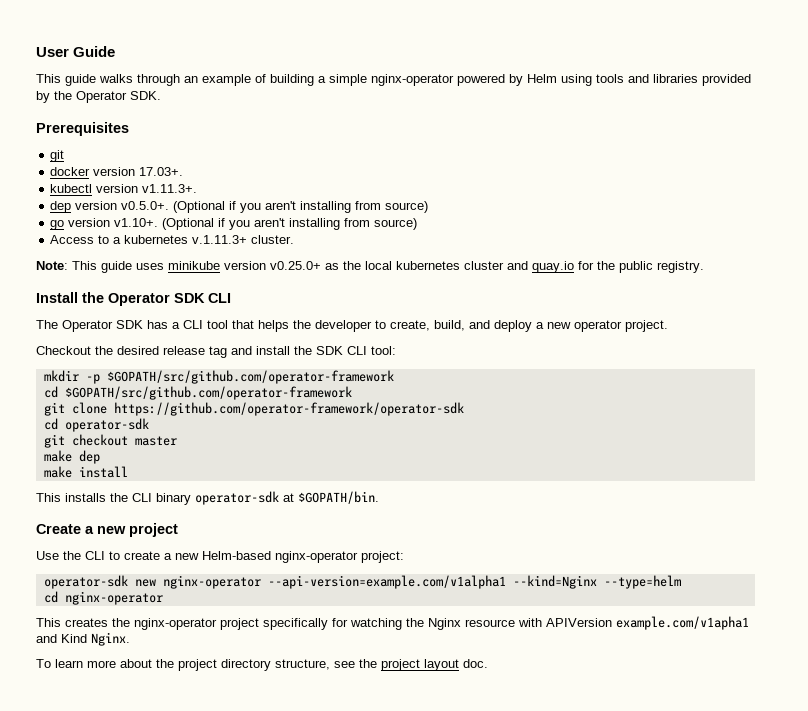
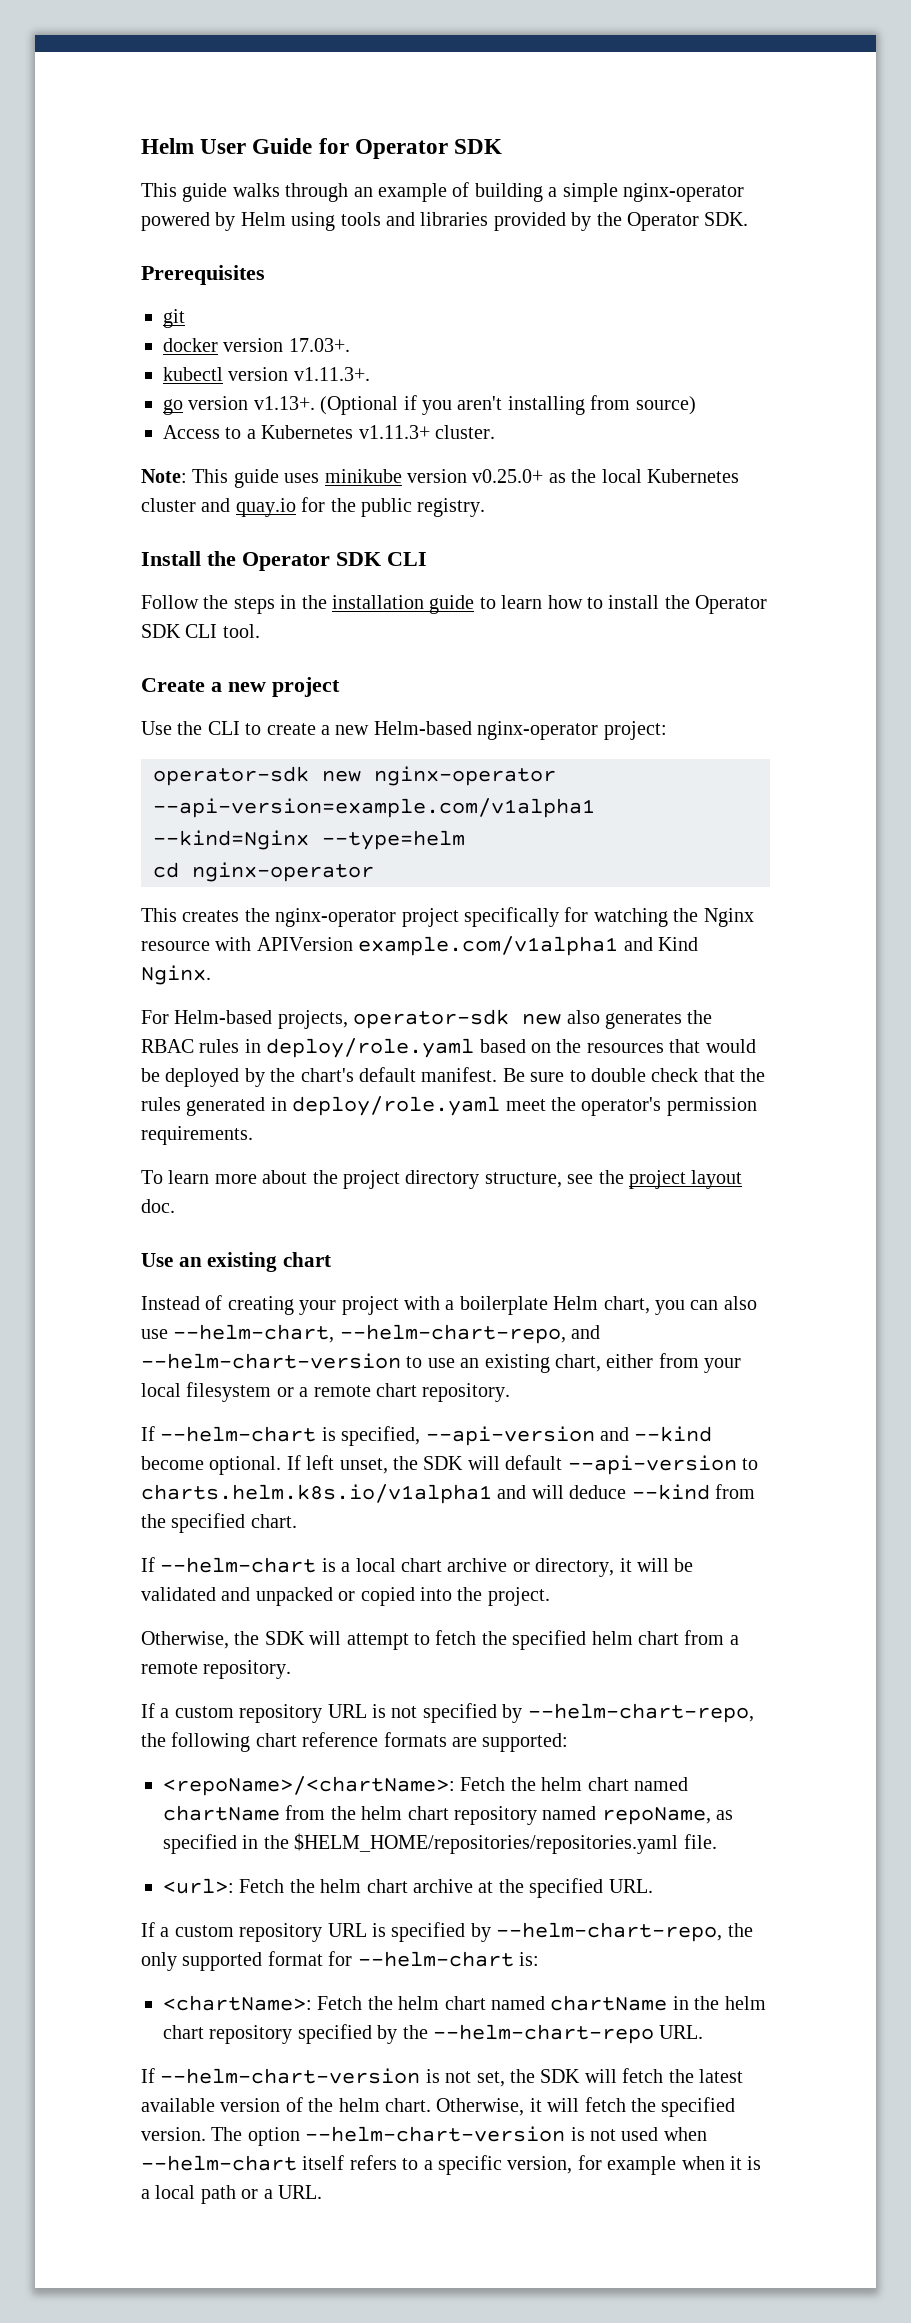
- User Guide
+ Helm User Guide for Operator SDK
- dep version v0.5.0+. (Optional if you aren't installing from source)
- go version v1.10+. (Optional if you aren't installing from source)
+ go version v1.13+. (Optional if you aren't installing from source)
- Access to a kubernetes v.1.11.3+ cluster.
+ Access to a Kubernetes v1.11.3+ cluster.
- Note: This guide uses minikube version v0.25.0+ as the local kubernetes cluster and quay.io for the public registry.
+ Note: This guide uses minikube version v0.25.0+ as the local Kubernetes cluster and quay.io for the public registry.
- The Operator SDK has a CLI tool that helps the developer to create, build, and deploy a new operator project.
- Checkout the desired release tag and install the SDK CLI tool:
- mkdir -p $GOPATH/src/github.com/operator-framework
- cd $GOPATH/src/github.com/operator-framework
- git clone https://github.com/operator-framework/operator-sdk
- cd operator-sdk
- git checkout master
- make dep
- make install
- This installs the CLI binary operator-sdk at $GOPATH/bin.
+ Follow the steps in the installation guide to learn how to install the Operator SDK CLI tool.
- This creates the nginx-operator project specifically for watching the Nginx resource with APIVersion example.com/v1apha1 and Kind Nginx.
+ This creates the nginx-operator project specifically for watching the Nginx resource with APIVersion example.com/v1alpha1 and Kind Nginx.
+ For Helm-based projects, operator-sdk new also generates the RBAC rules in deploy/role.yaml based on the resources that would be deployed by the chart's default manifest. Be sure to double check that the rules generated in deploy/role.yaml meet the operator's permission requirements.
+ Use an existing chart
+ Instead of creating your project with a boilerplate Helm chart, you can also use --helm-chart, --helm-chart-repo, and --helm-chart-version to use an existing chart, either from your local filesystem or a remote chart repository.
+ If --helm-chart is specified, --api-version and --kind become optional. If left unset, the SDK will default --api-version to charts.helm.k8s.io/v1alpha1 and will deduce --kind from the specified chart.
+ If --helm-chart is a local chart archive or directory, it will be validated and unpacked or copied into the project.
+ Otherwise, the SDK will attempt to fetch the specified helm chart from a remote repository.
+ If a custom repository URL is not specified by --helm-chart-repo, the following chart reference formats are supported:
+ <repoName>/<chartName>: Fetch the helm chart named chartName from the helm chart repository named repoName, as specified in the $HELM_HOME/repositories/repositories.yaml file.
+ <url>: Fetch the helm chart archive at the specified URL.
+ If a custom repository URL is specified by --helm-chart-repo, the only supported format for --helm-chart is:
+ <chartName>: Fetch the helm chart named chartName in the helm chart repository specified by the --helm-chart-repo URL.
+ If --helm-chart-version is not set, the SDK will fetch the latest available version of the helm chart. Otherwise, it will fetch the specified version. The option --helm-chart-version is not used when --helm-chart itself refers to a specific version, for example when it is a local path or a URL.

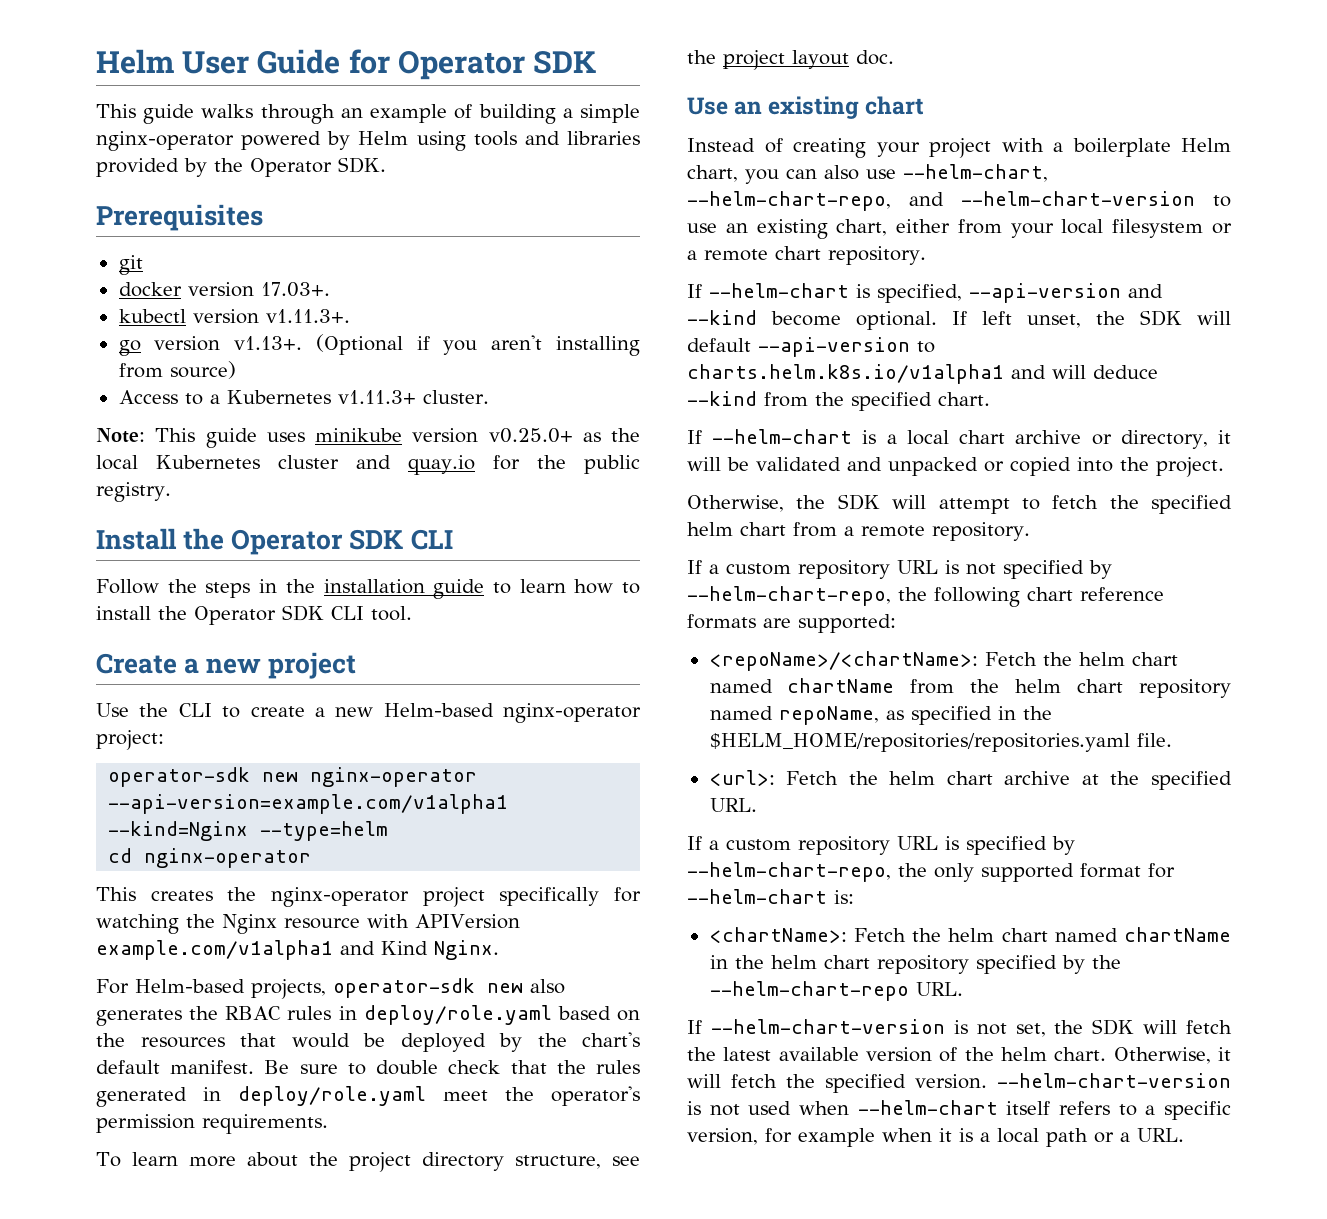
- The option --helm-chart-version is not used when --helm-chart itself refers to a specific version, for example when it is a local path or a URL.
+ --helm-chart-version is not used when --helm-chart itself refers to a specific version, for example when it is a local path or a URL.

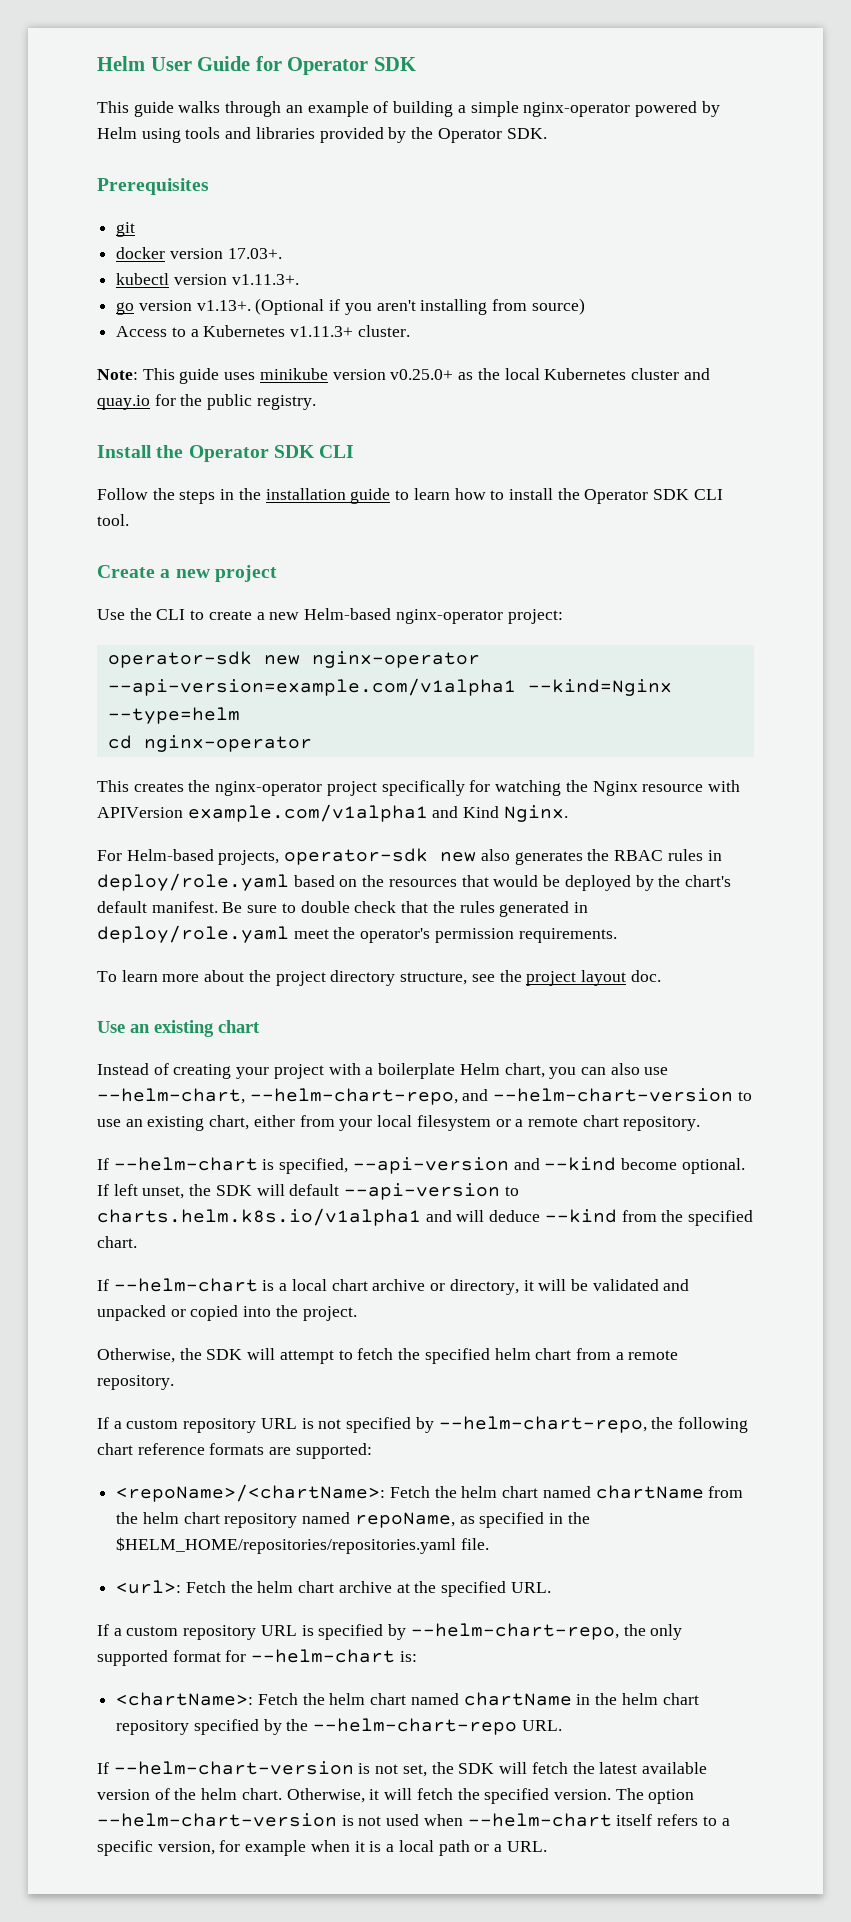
- --helm-chart-version is not used when --helm-chart itself refers to a specific version, for example when it is a local path or a URL.
+ The option --helm-chart-version is not used when --helm-chart itself refers to a specific version, for example when it is a local path or a URL.

